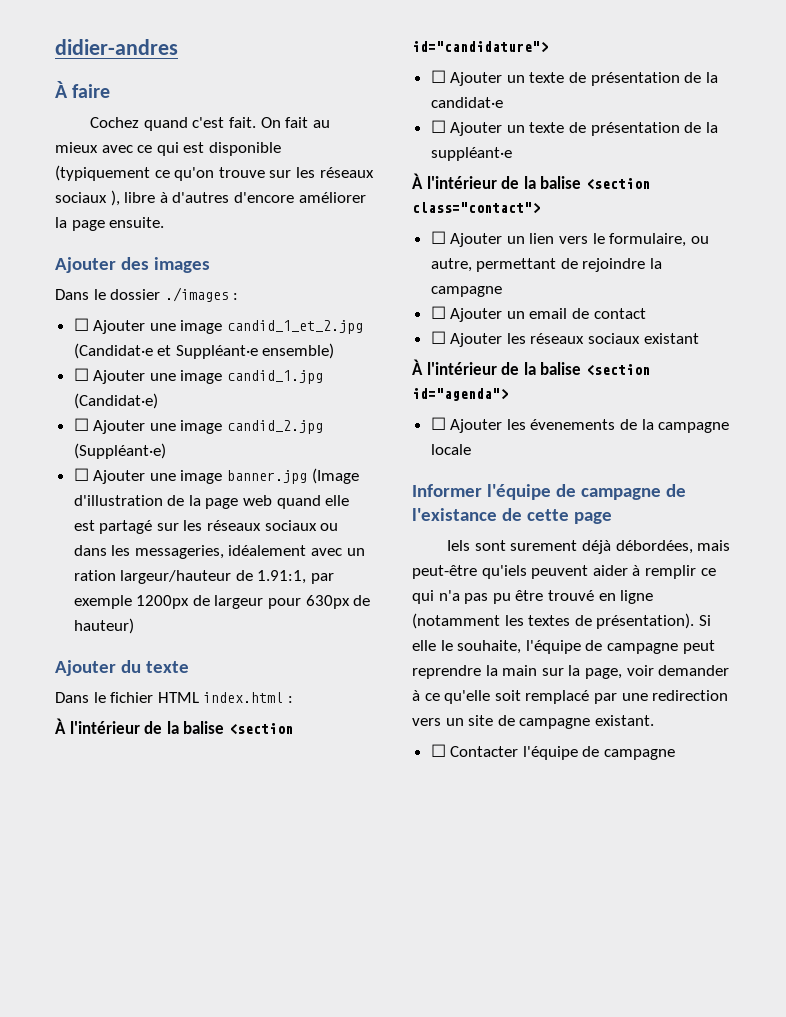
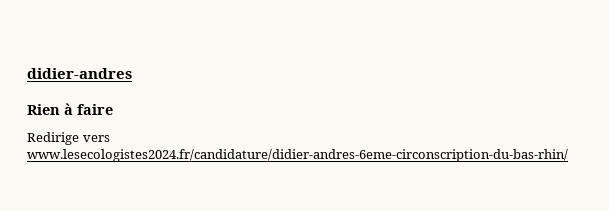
- À faire
+ Rien à faire
- Cochez quand c'est fait. On fait au mieux avec ce qui est disponible (typiquement ce qu'on trouve sur les réseaux sociaux ), libre à d'autres d'encore améliorer la page ensuite.
- Ajouter des images
- Dans le dossier ./images :
- ☐ Ajouter une image candid_1_et_2.jpg (Candidat·e et Suppléant·e ensemble)
- ☐ Ajouter une image candid_1.jpg (Candidat·e)
- ☐ Ajouter une image candid_2.jpg (Suppléant·e)
- ☐ Ajouter une image banner.jpg (Image d'illustration de la page web quand elle est partagé sur les réseaux sociaux ou dans les messageries, idéalement avec un ration largeur/hauteur de 1.91:1, par exemple 1200px de largeur pour 630px de hauteur)
- Ajouter du texte
- Dans le fichier HTML index.html :
- À l'intérieur de la balise <section id="candidature">
- ☐ Ajouter un texte de présentation de la candidat·e
- ☐ Ajouter un texte de présentation de la suppléant·e
- À l'intérieur de la balise <section class="contact">
- ☐ Ajouter un lien vers le formulaire, ou autre, permettant de rejoindre la campagne
- ☐ Ajouter un email de contact
- ☐ Ajouter les réseaux sociaux existant
- À l'intérieur de la balise <section id="agenda">
- ☐ Ajouter les évenements de la campagne locale
- Informer l'équipe de campagne de l'existance de cette page
- Iels sont surement déjà débordées, mais peut-être qu'iels peuvent aider à remplir ce qui n'a pas pu être trouvé en ligne (notamment les textes de présentation). Si elle le souhaite, l'équipe de campagne peut reprendre la main sur la page, voir demander à ce qu'elle soit remplacé par une redirection vers un site de campagne existant.
- ☐ Contacter l'équipe de campagne
+ Redirige vers www.lesecologistes2024.fr/candidature/didier-andres-6eme-circonscription-du-bas-rhin/

